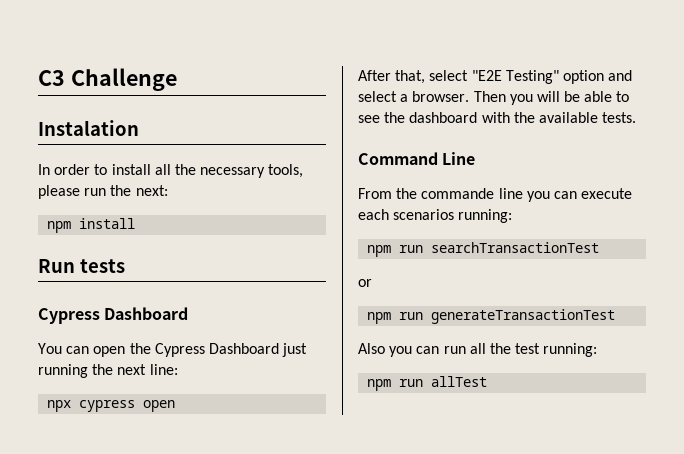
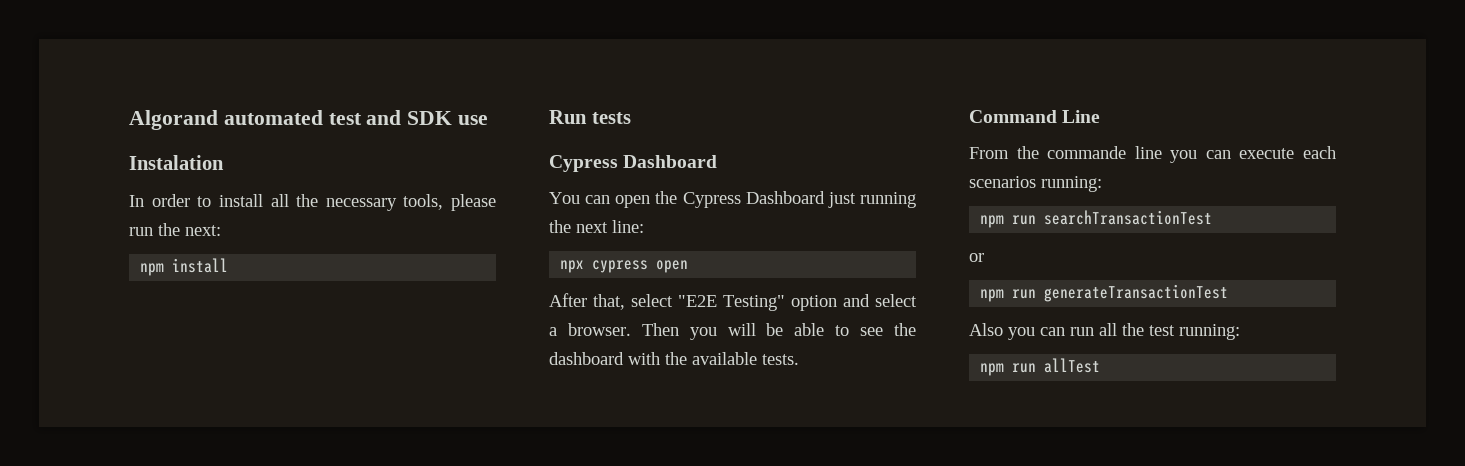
- C3 Challenge
+ Algorand automated test and SDK use

